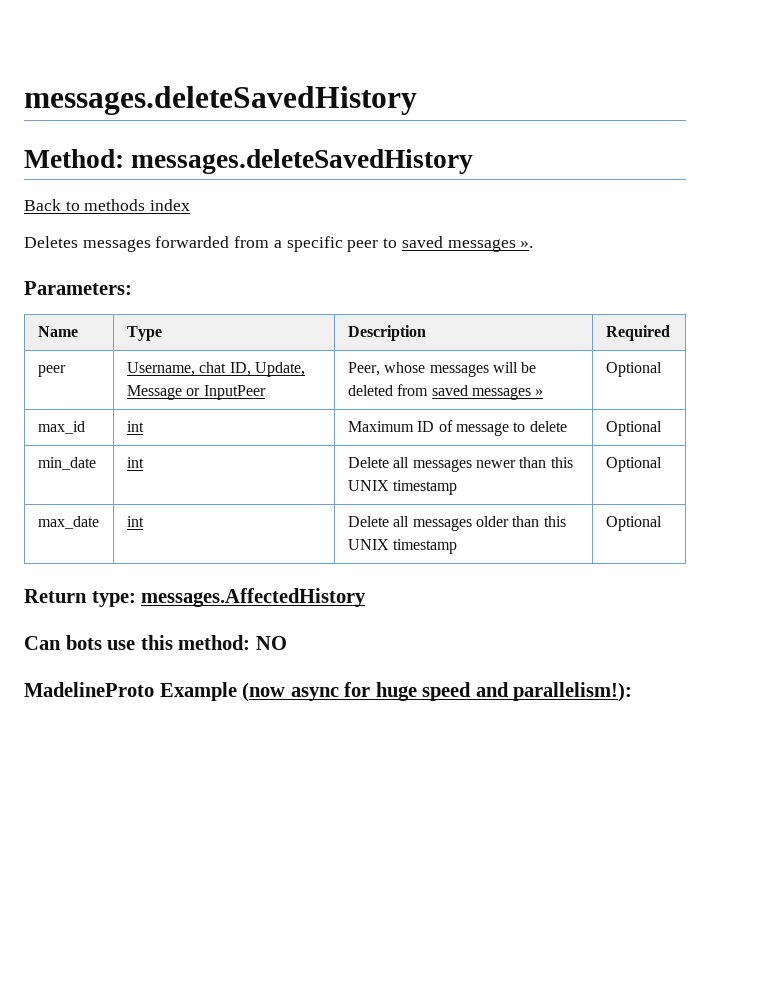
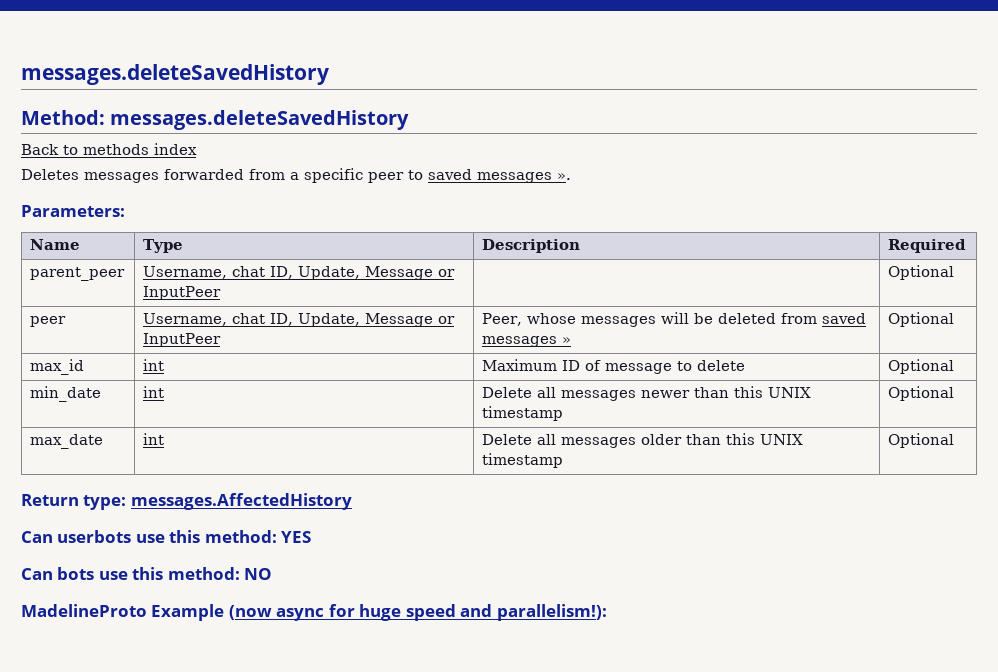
+ parent_peer | Username, chat ID, Update, Message or InputPeer | | Optional
+ Can userbots use this method: YES

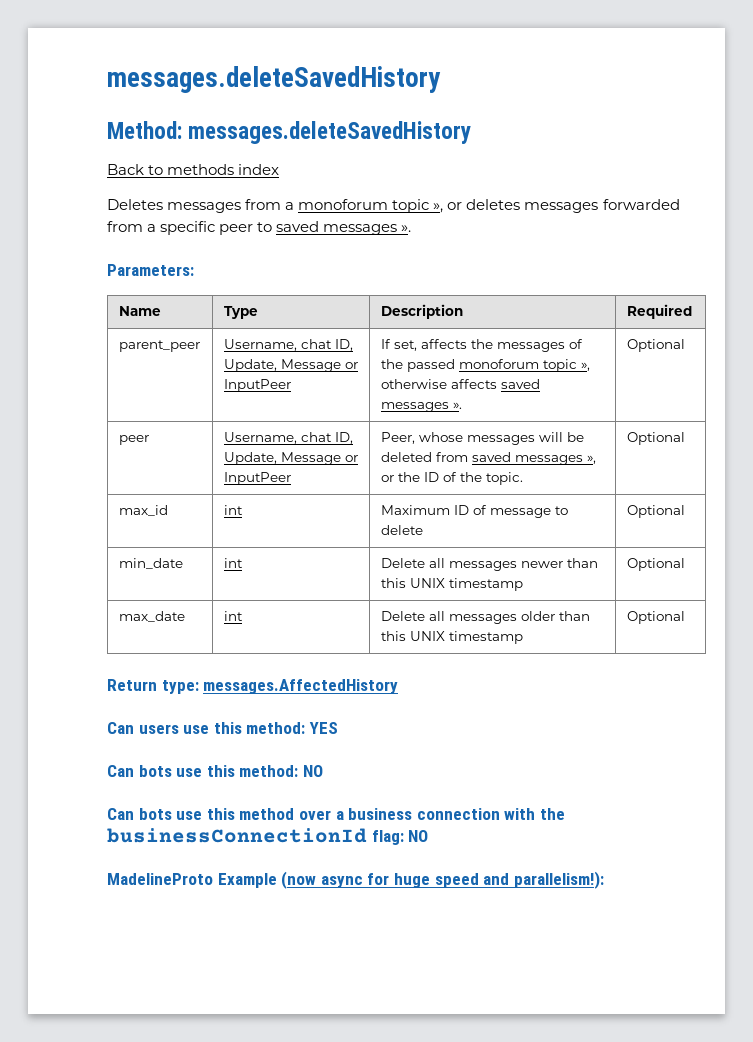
- Deletes messages forwarded from a specific peer to saved messages ».
+ Deletes messages from a monoforum topic », or deletes messages forwarded from a specific peer to saved messages ».
- parent_peer | Username, chat ID, Update, Message or InputPeer | | Optional
+ parent_peer | Username, chat ID, Update, Message or InputPeer | If set, affects the messages of the passed monoforum topic », otherwise affects saved messages ». | Optional
- peer | Username, chat ID, Update, Message or InputPeer | Peer, whose messages will be deleted from saved messages » | Optional
+ peer | Username, chat ID, Update, Message or InputPeer | Peer, whose messages will be deleted from saved messages », or the ID of the topic. | Optional
- Can userbots use this method: YES
+ Can users use this method: YES
+ Can bots use this method over a business connection with the businessConnectionId flag: NO

